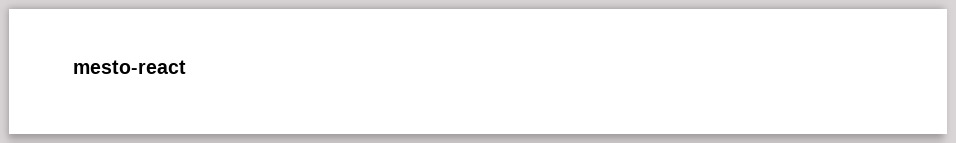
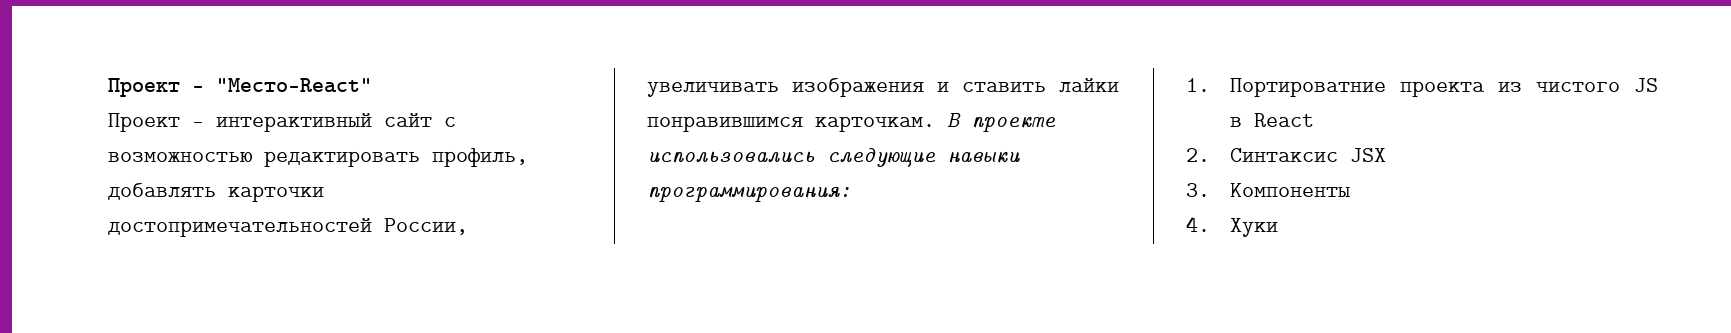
- mesto-react
+ Проект - "Место-React"
+ Проект - интерактивный сайт с возможностью редактировать профиль, добавлять карточки достопримечательностей России, увеличивать изображения и ставить лайки понравившимся карточкам. В проекте использовались следующие навыки программирования:
+ 1. Портироватние проекта из чистого JS в React
+ 2. Синтаксис JSX
+ 3. Компоненты
+ 4. Хуки

